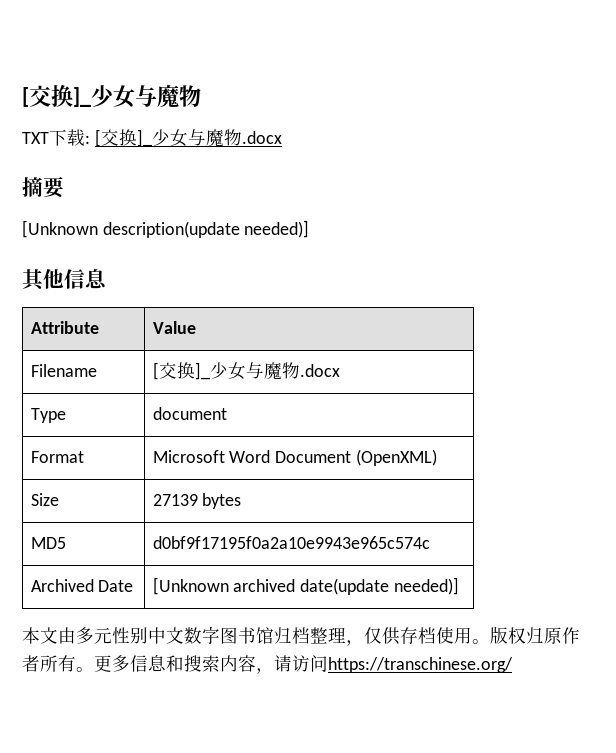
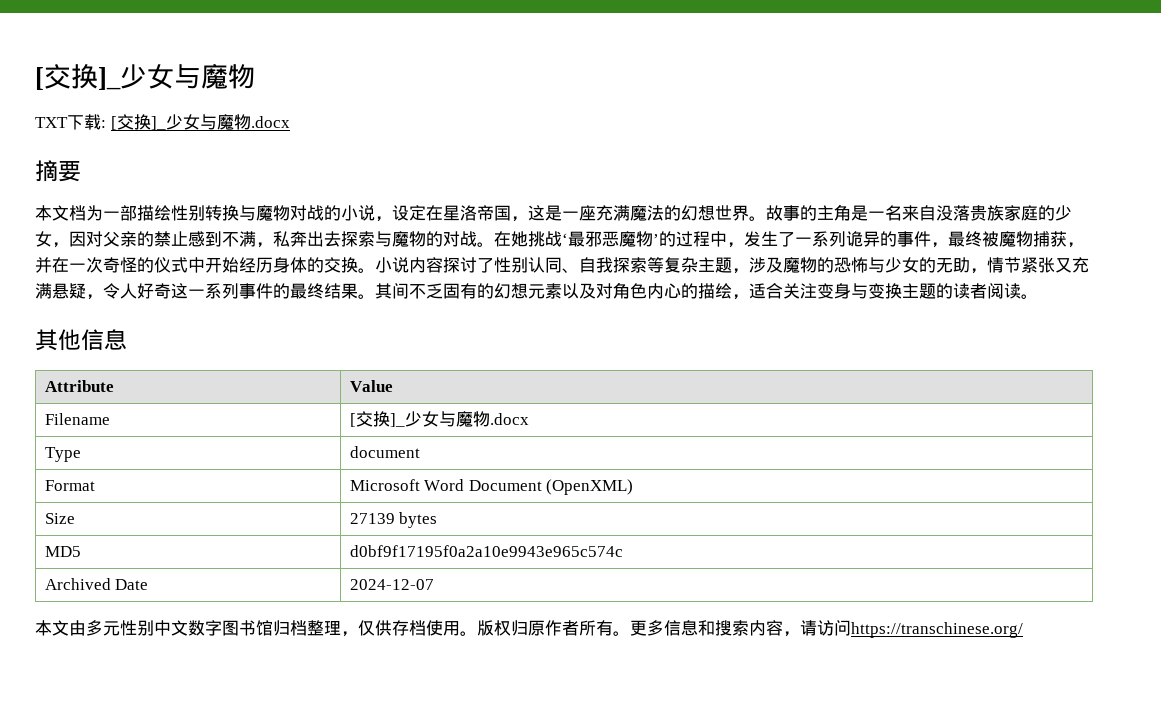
- [Unknown description(update needed)]
+ 本文档为一部描绘性别转换与魔物对战的小说，设定在星洛帝国，这是一座充满魔法的幻想世界。故事的主角是一名来自没落贵族家庭的少女，因对父亲的禁止感到不满，私奔出去探索与魔物的对战。在她挑战‘最邪恶魔物’的过程中，发生了一系列诡异的事件，最终被魔物捕获，并在一次奇怪的仪式中开始经历身体的交换。小说内容探讨了性别认同、自我探索等复杂主题，涉及魔物的恐怖与少女的无助，情节紧张又充满悬疑，令人好奇这一系列事件的最终结果。其间不乏固有的幻想元素以及对角色内心的描绘，适合关注变身与变换主题的读者阅读。
- Archived Date | [Unknown archived date(update needed)]
+ Archived Date | 2024-12-07

